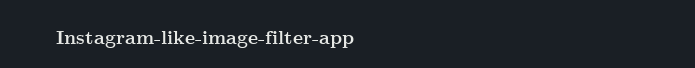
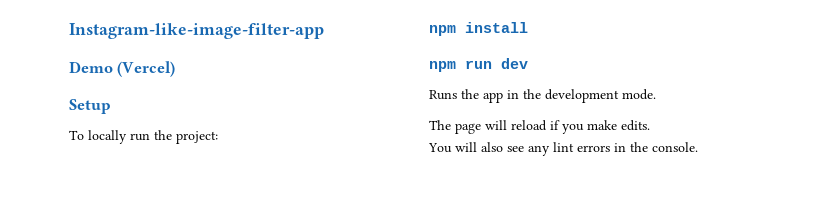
+ Demo (Vercel)
+ Setup
+ To locally run the project:
+ npm install
+ npm run dev
+ Runs the app in the development mode.
+ The page will reload if you make edits.
+ You will also see any lint errors in the console.

